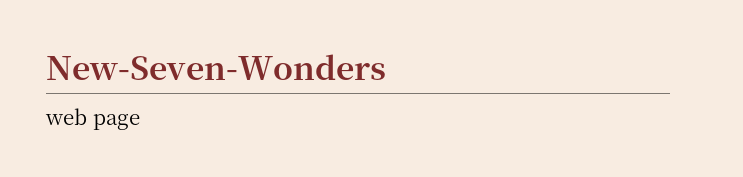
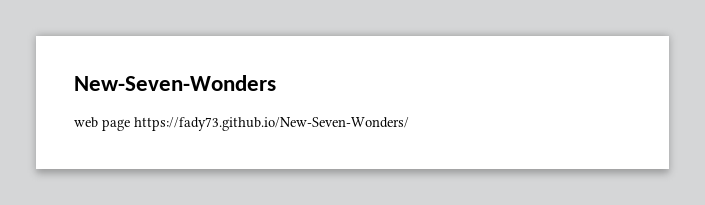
- web page
+ web page https://fady73.github.io/New-Seven-Wonders/

